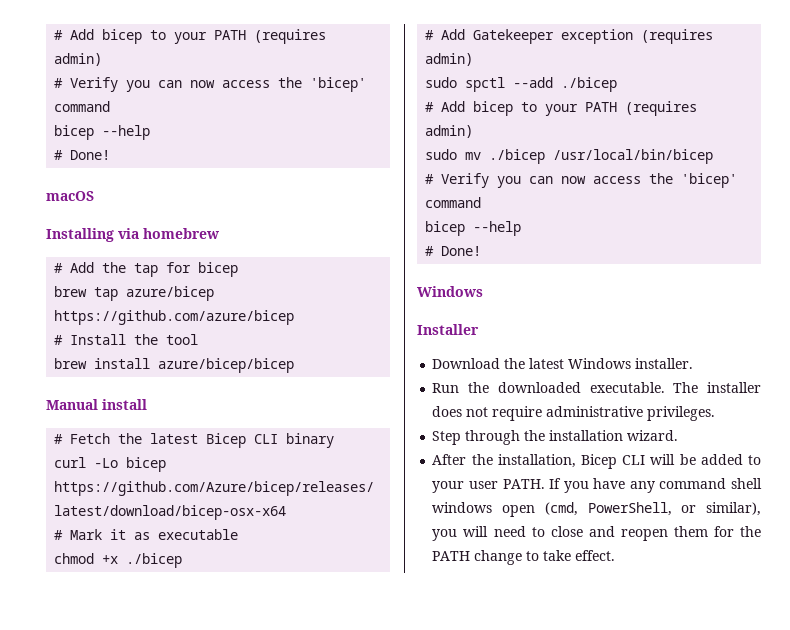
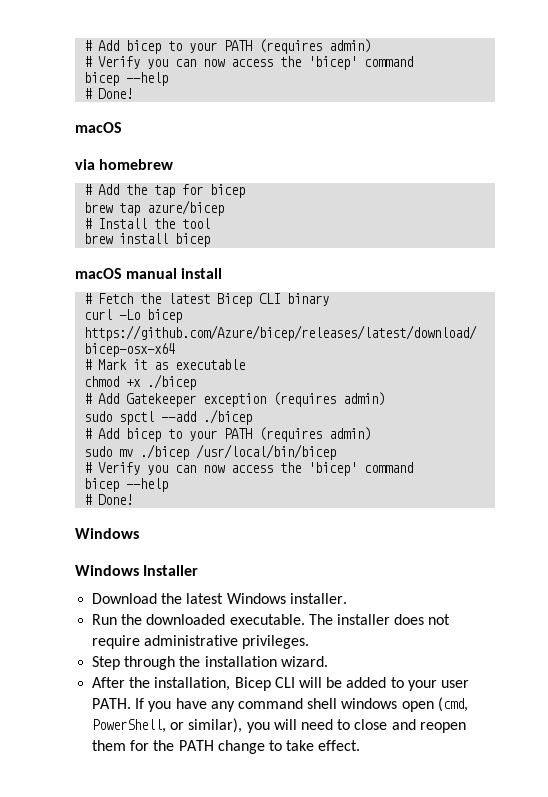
- Installing via homebrew
+ via homebrew
- brew tap azure/bicep https://github.com/azure/bicep
+ brew tap azure/bicep
- brew install azure/bicep/bicep
- Manual install
+ brew install bicep
+ macOS manual install
- Installer
+ Windows Installer

